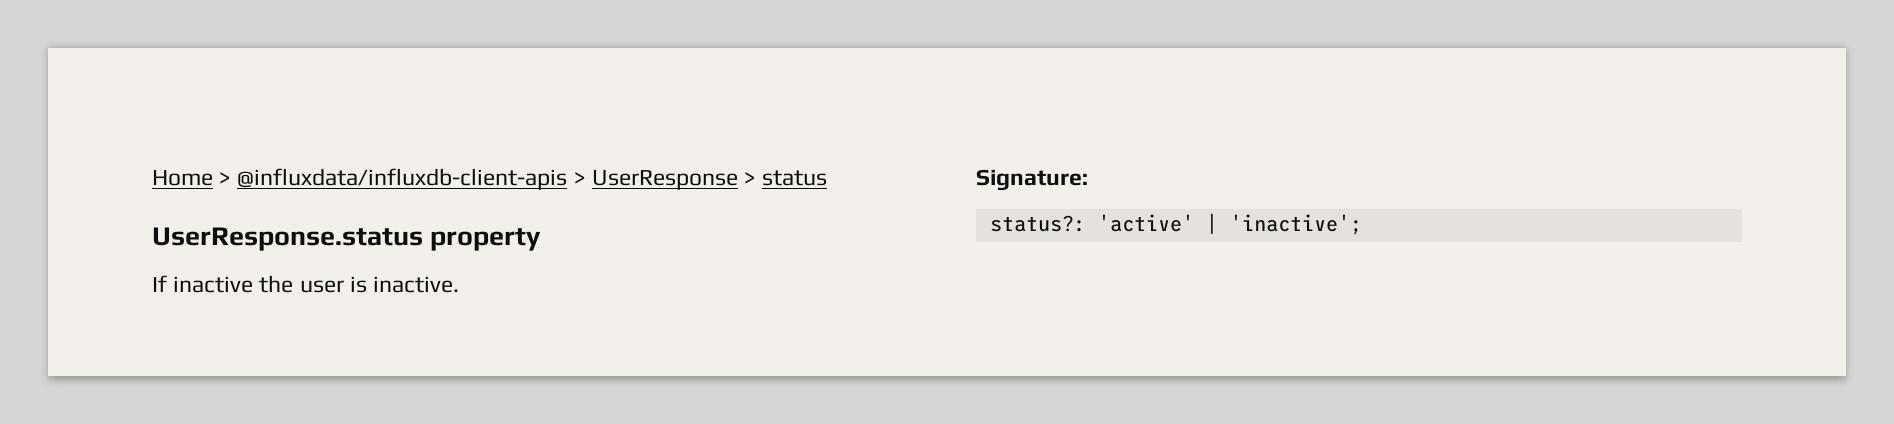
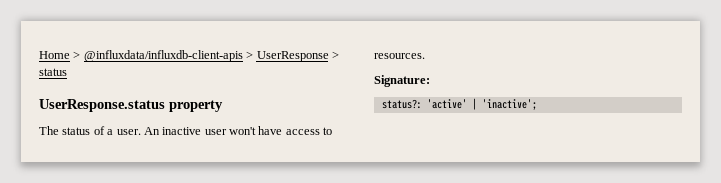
- If inactive the user is inactive.
+ The status of a user. An inactive user won't have access to resources.

